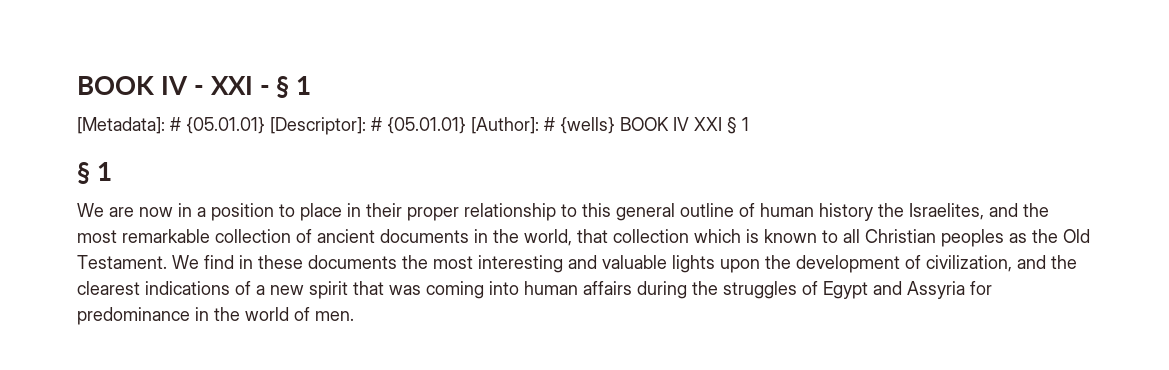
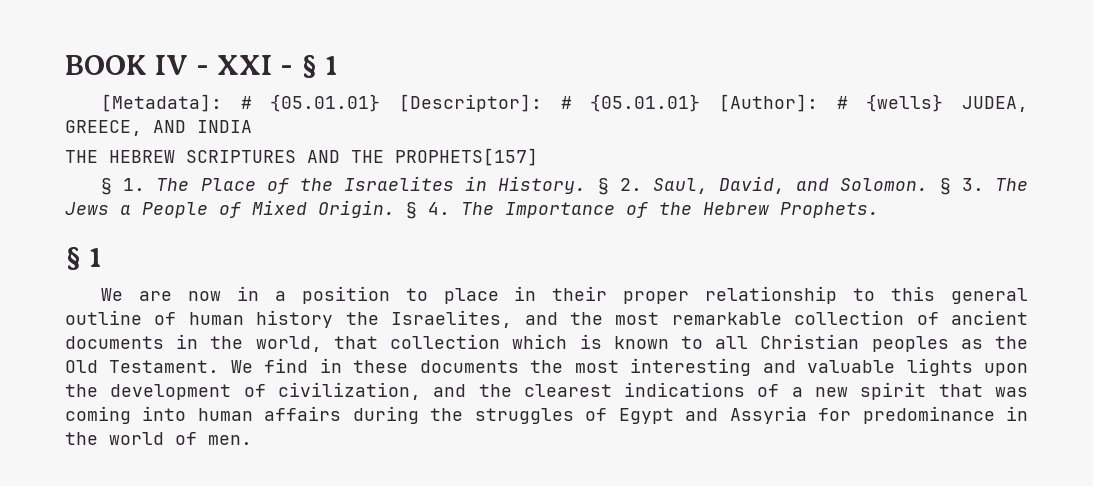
- [Metadata]: # {05.01.01} [Descriptor]: # {05.01.01} [Author]: # {wells} BOOK IV XXI § 1
+ [Metadata]: # {05.01.01} [Descriptor]: # {05.01.01} [Author]: # {wells} JUDEA, GREECE, AND INDIA
+ THE HEBREW SCRIPTURES AND THE PROPHETS[157]
+ § 1. The Place of the Israelites in History. § 2. Saul, David, and Solomon. § 3. The Jews a People of Mixed Origin. § 4. The Importance of the Hebrew Prophets.

